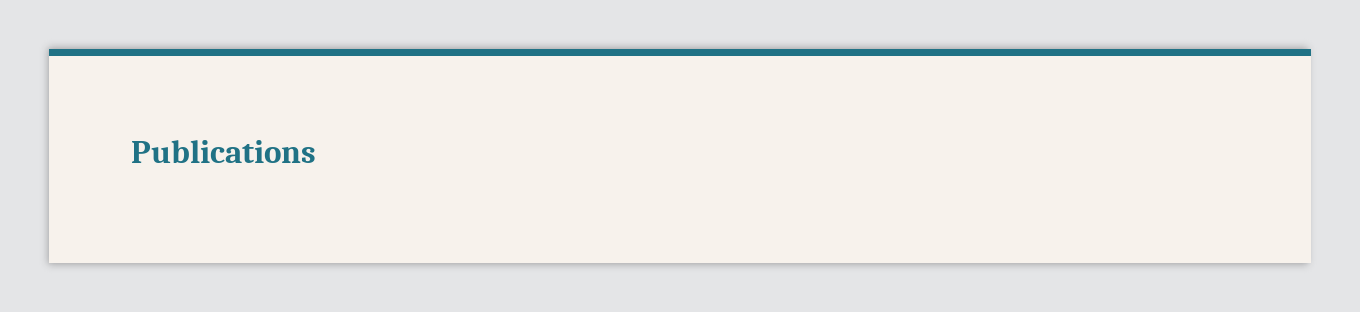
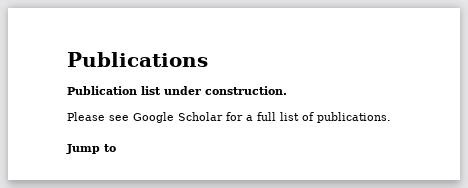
+ Publication list under construction.
+ Please see Google Scholar for a full list of publications.
+ Jump to

